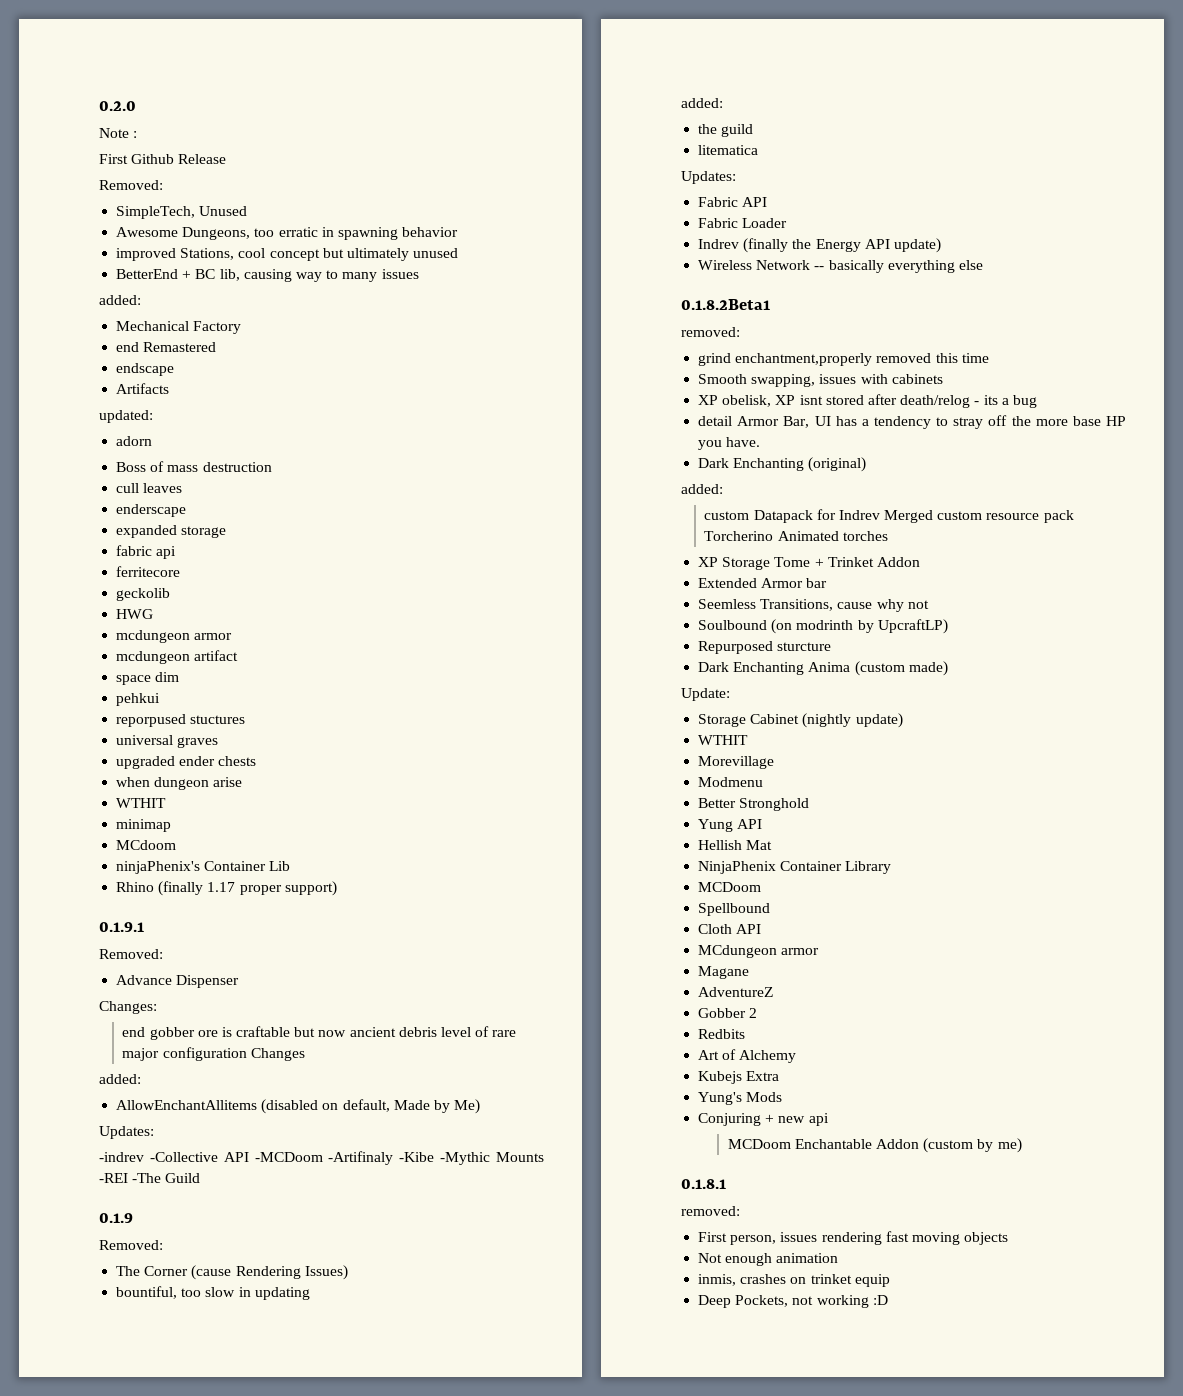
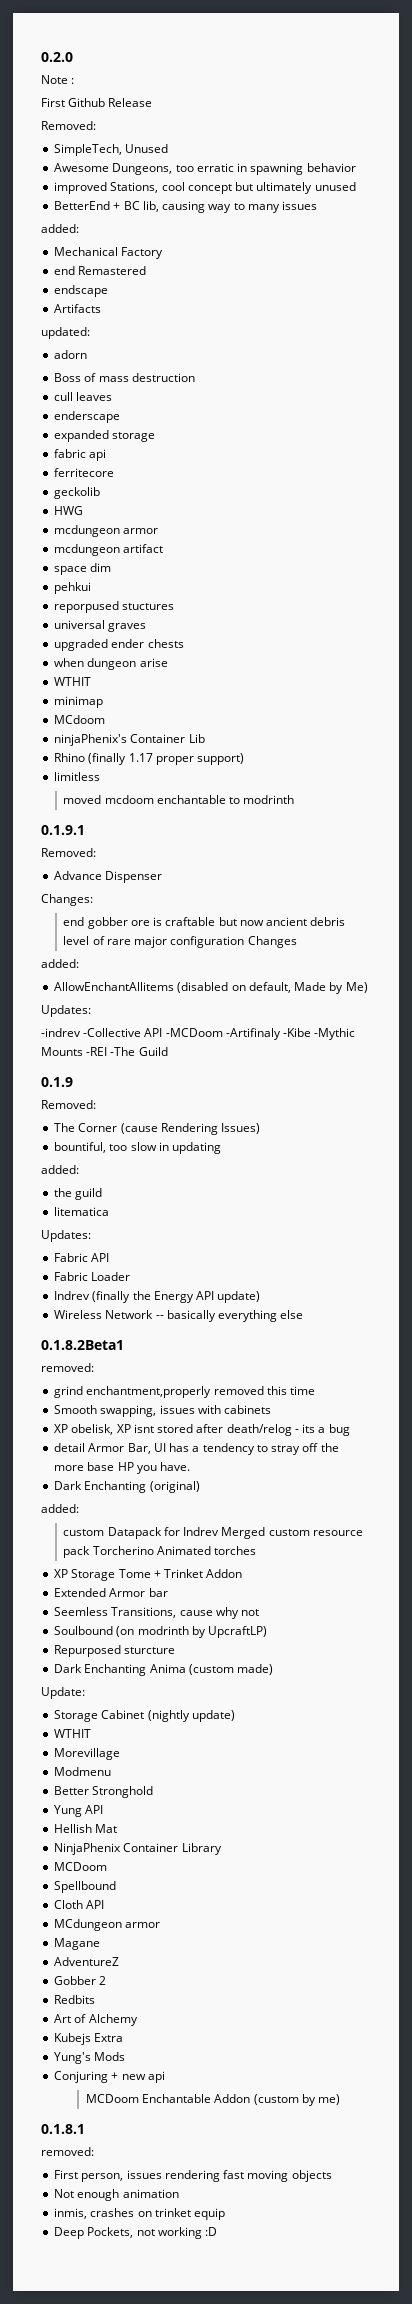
+ limitless
+ moved mcdoom enchantable to modrinth

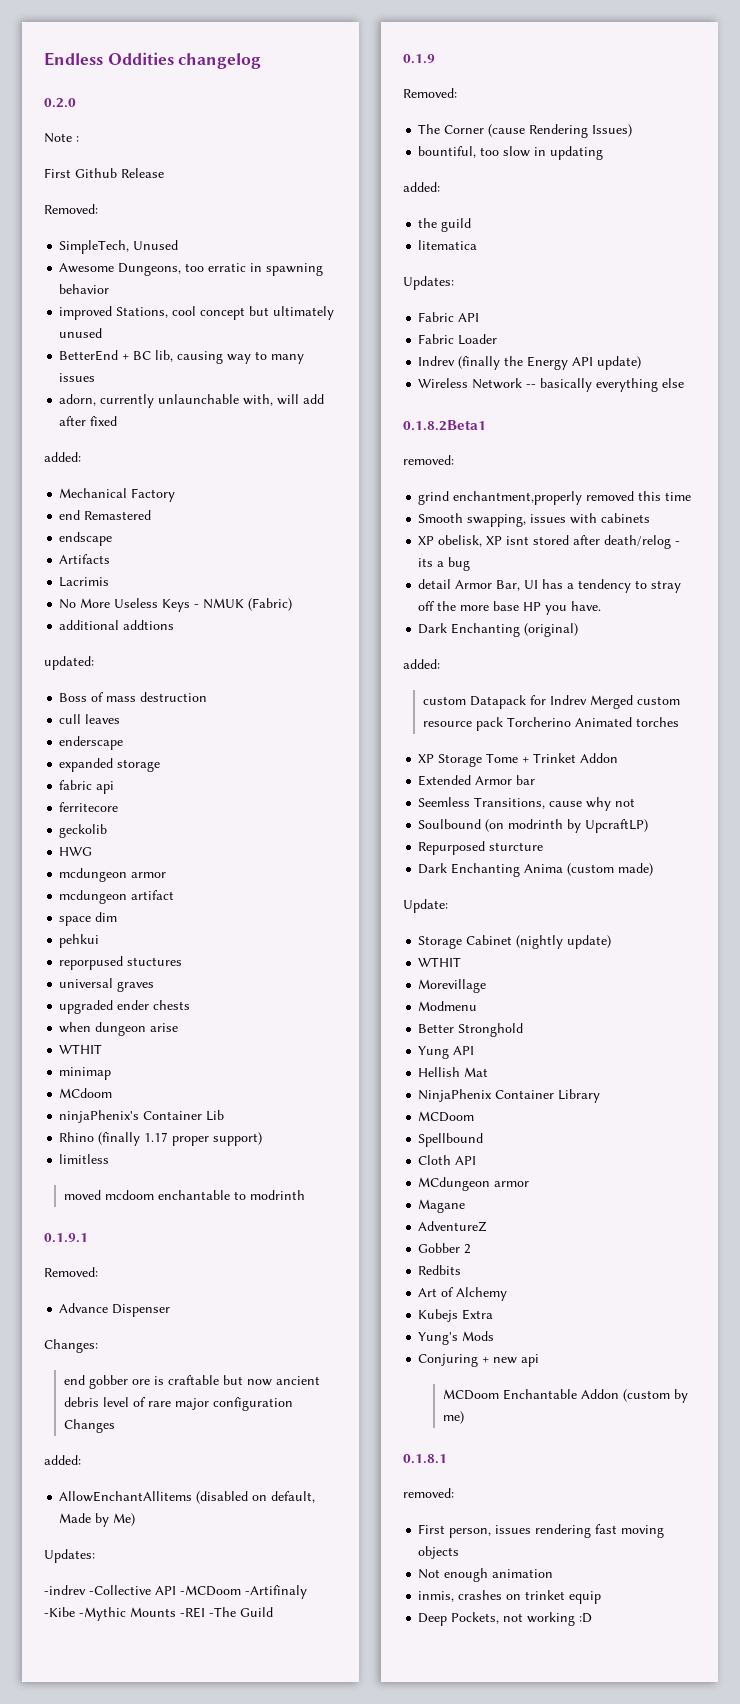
+ Endless Oddities changelog
+ adorn, currently unlaunchable with, will add after fixed
+ Lacrimis
+ No More Useless Keys - NMUK (Fabric)
+ additional addtions
- adorn

